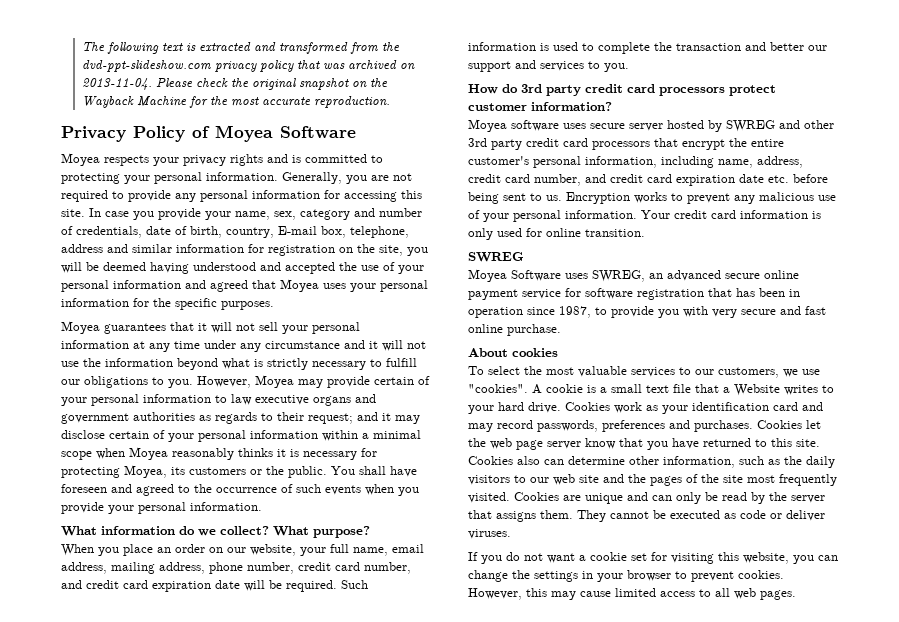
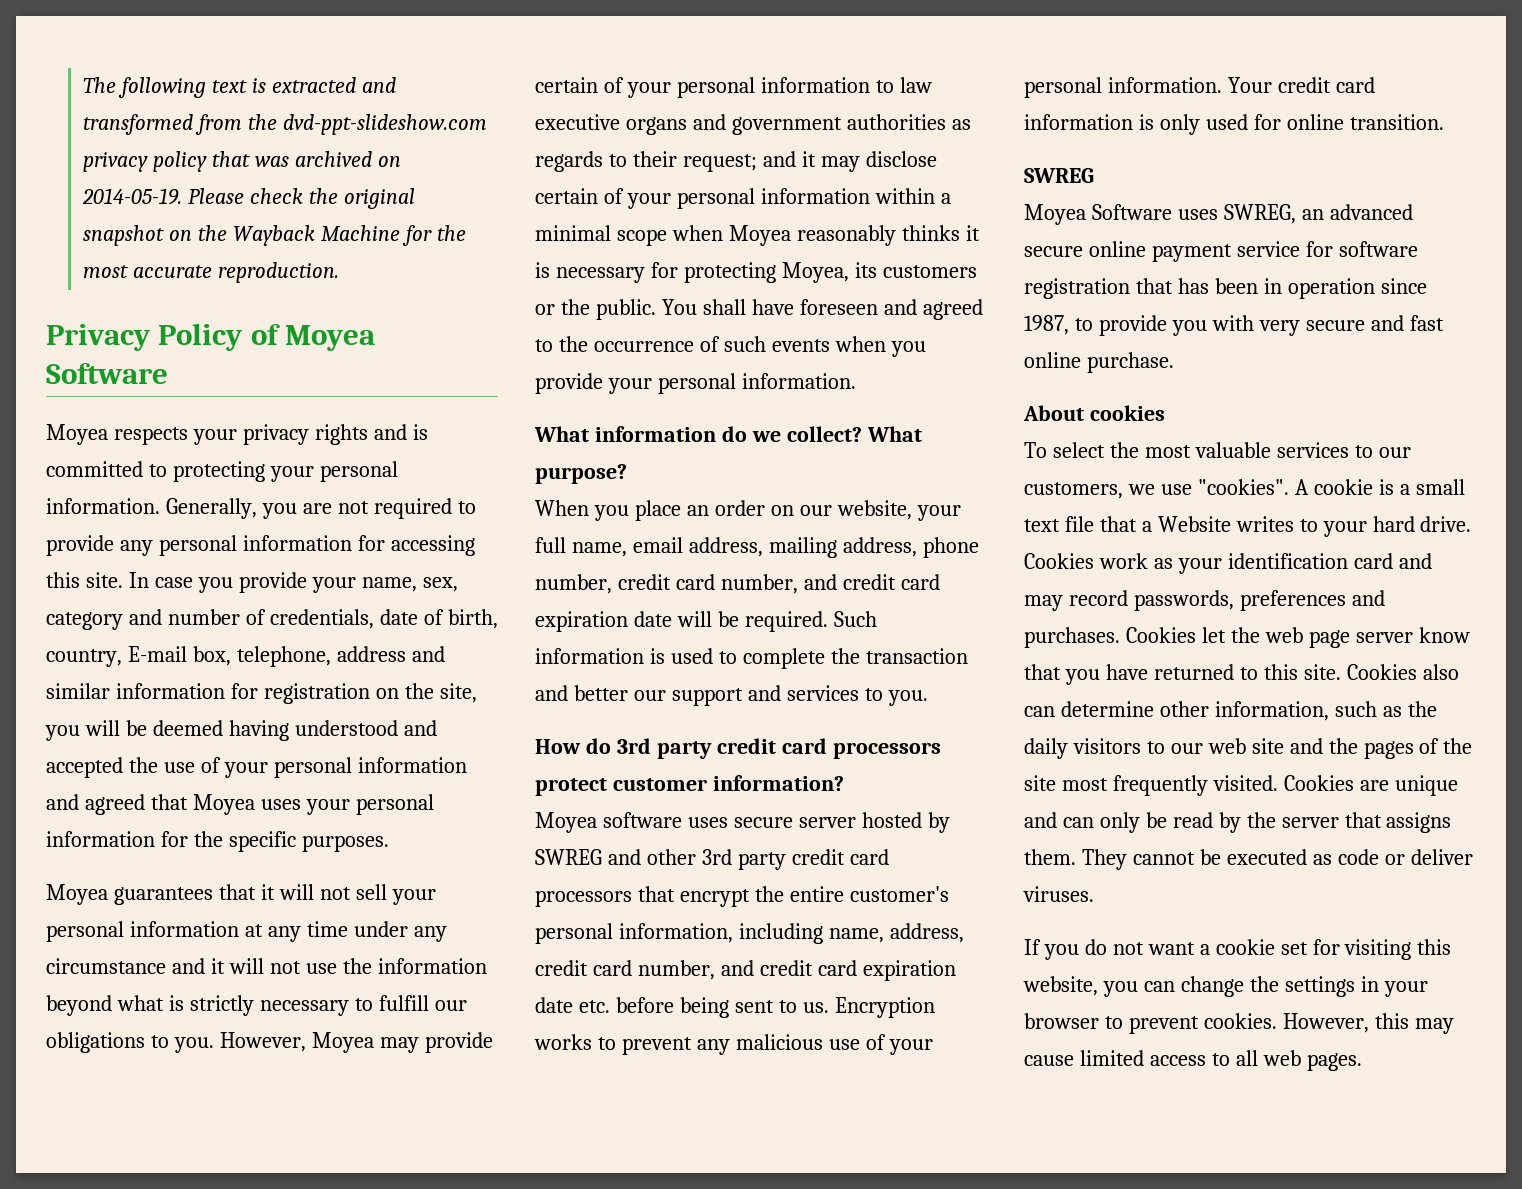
- The following text is extracted and transformed from the dvd-ppt-slideshow.com privacy policy that was archived on 2013-11-04.
+ The following text is extracted and transformed from the dvd-ppt-slideshow.com privacy policy that was archived on 2014-05-19.

